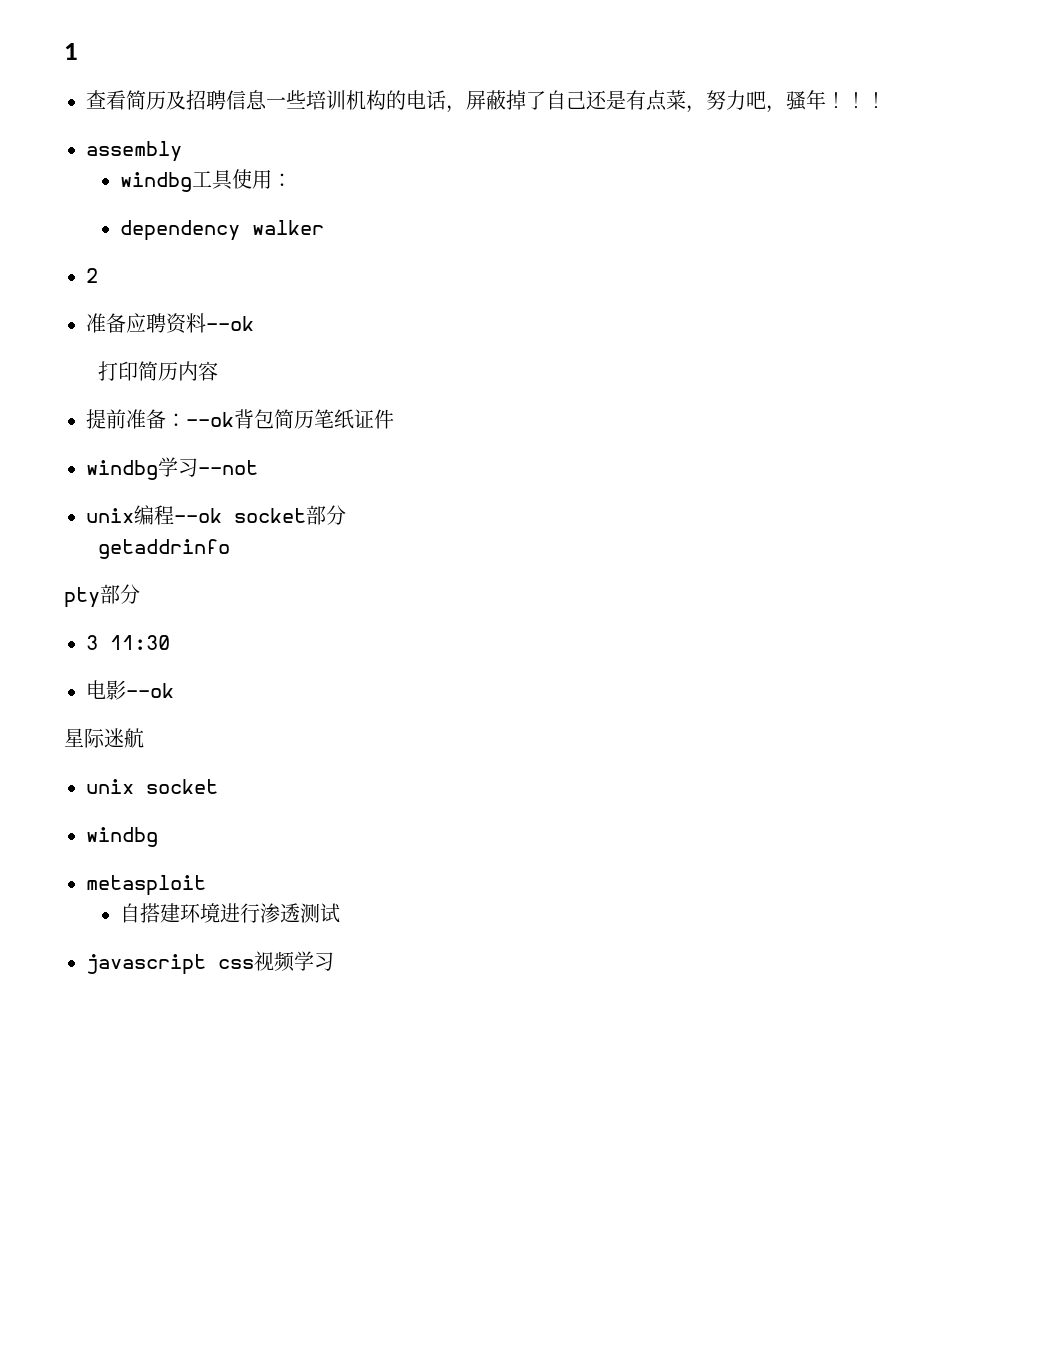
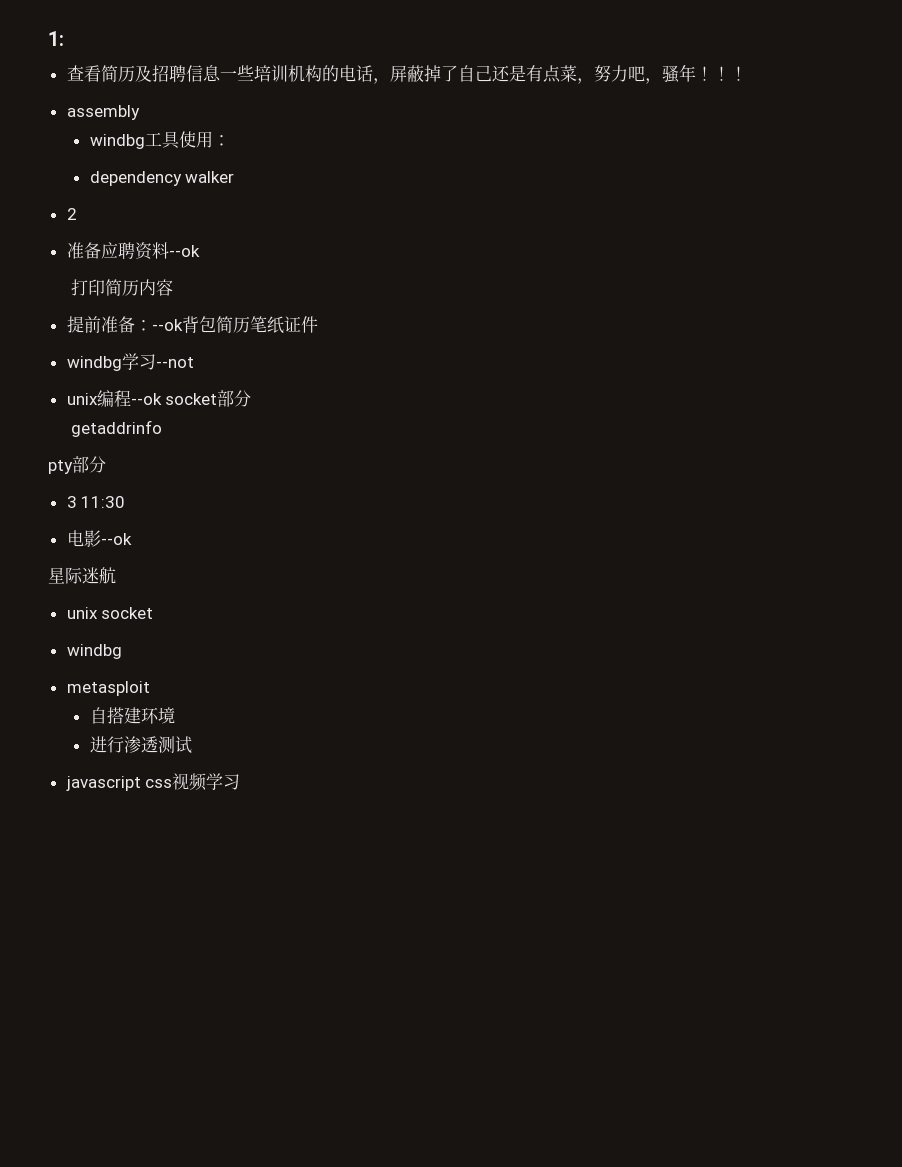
- 1
+ 1:
- 自搭建环境进行渗透测试
+ 自搭建环境
+ 进行渗透测试

